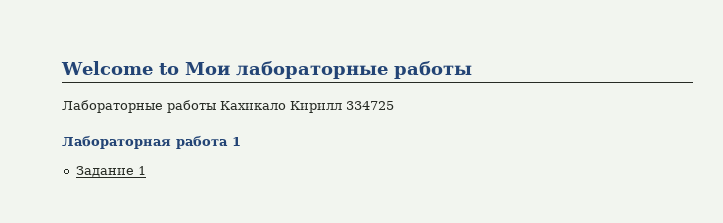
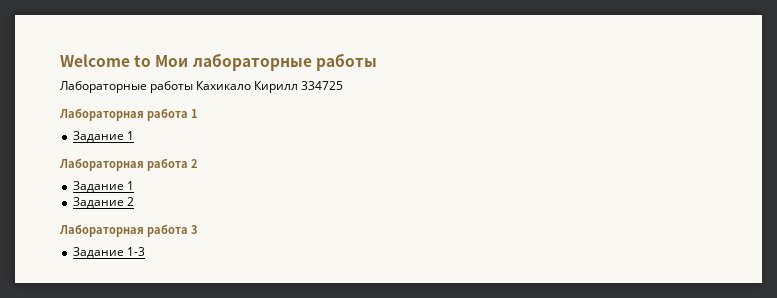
+ Лабораторная работа 2
+ Задание 1
+ Задание 2
+ Лабораторная работа 3
+ Задание 1-3

